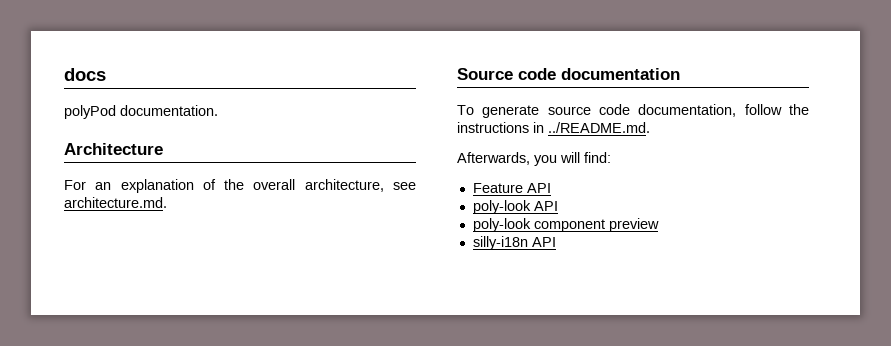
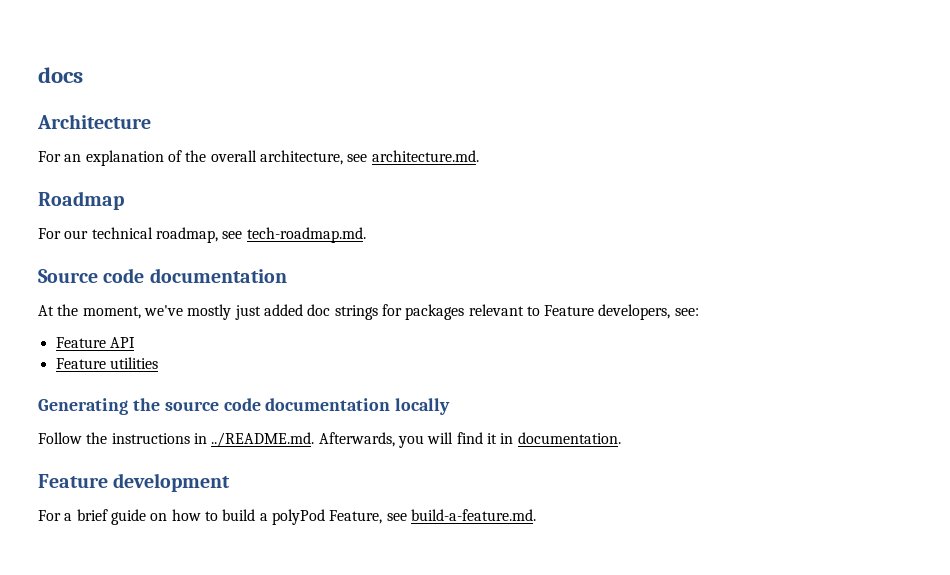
- polyPod documentation.
+ Roadmap
+ For our technical roadmap, see tech-roadmap.md.
  Source code documentation
- To generate source code documentation, follow the instructions in ../README.md.
- Afterwards, you will find:
+ At the moment, we've mostly just added doc strings for packages relevant to Feature developers, see:
  Feature API
- poly-look API
- poly-look component preview
- silly-i18n API
+ Feature utilities
+ Generating the source code documentation locally
+ Follow the instructions in ../README.md. Afterwards, you will find it in documentation.
+ Feature development
+ For a brief guide on how to build a polyPod Feature, see build-a-feature.md.

